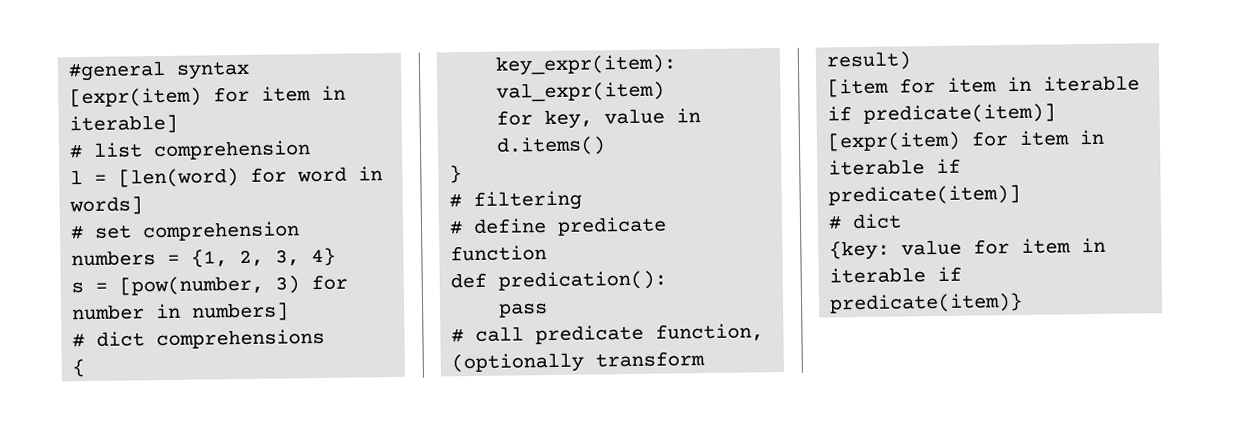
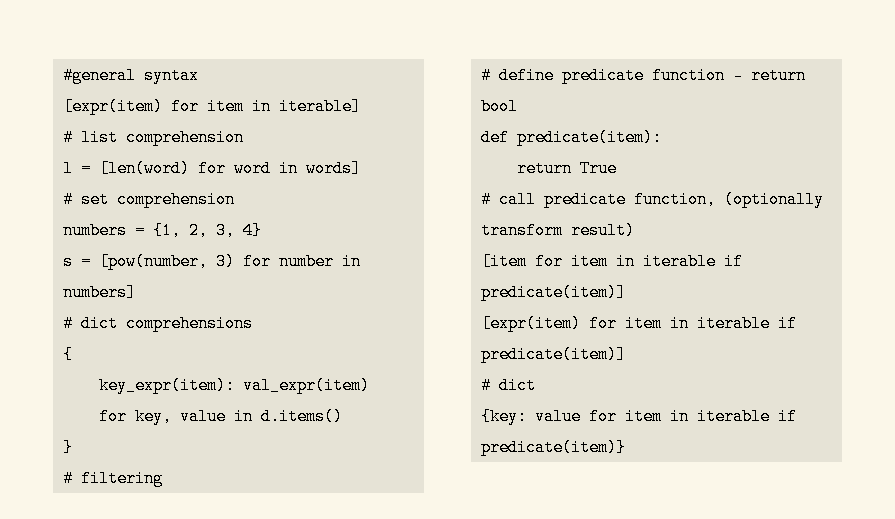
- # define predicate function
- def predication():
- pass
+ # define predicate function - return bool
+ def predicate(item):
+ return True

